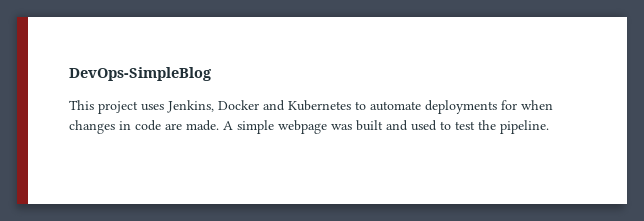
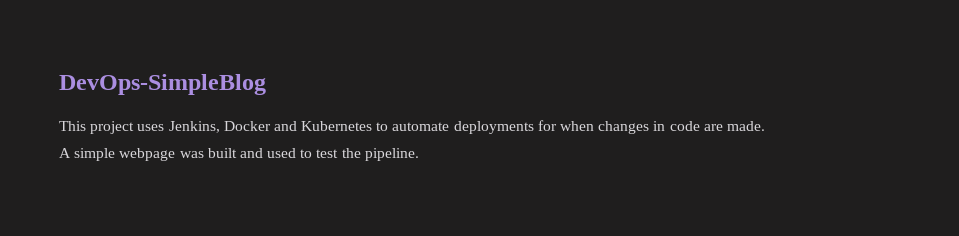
- This project uses Jenkins, Docker and Kubernetes to automate deployments for when changes in code are made. A simple webpage was built and used to test the pipeline.
+ This project uses Jenkins, Docker and Kubernetes to automate deployments for when changes in code are made.
+ A simple webpage was built and used to test the pipeline.

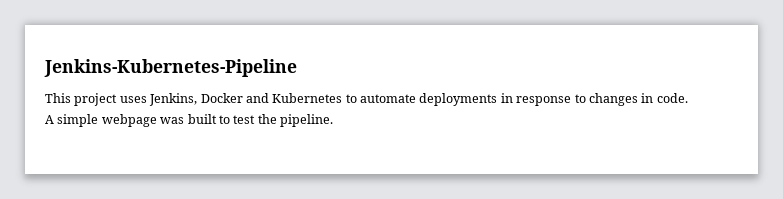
- DevOps-SimpleBlog
+ Jenkins-Kubernetes-Pipeline
- This project uses Jenkins, Docker and Kubernetes to automate deployments for when changes in code are made.
+ This project uses Jenkins, Docker and Kubernetes to automate deployments in response to changes in code.
- A simple webpage was built and used to test the pipeline.
+ A simple webpage was built to test the pipeline.

